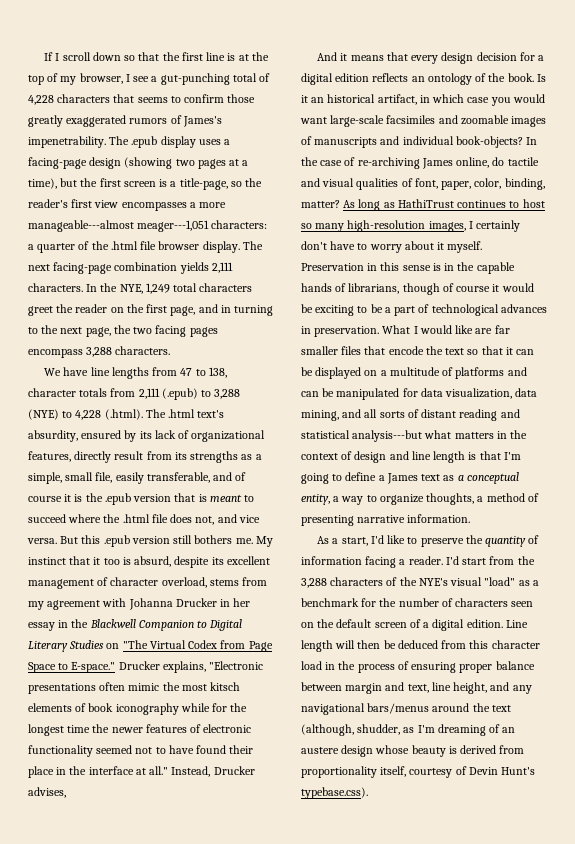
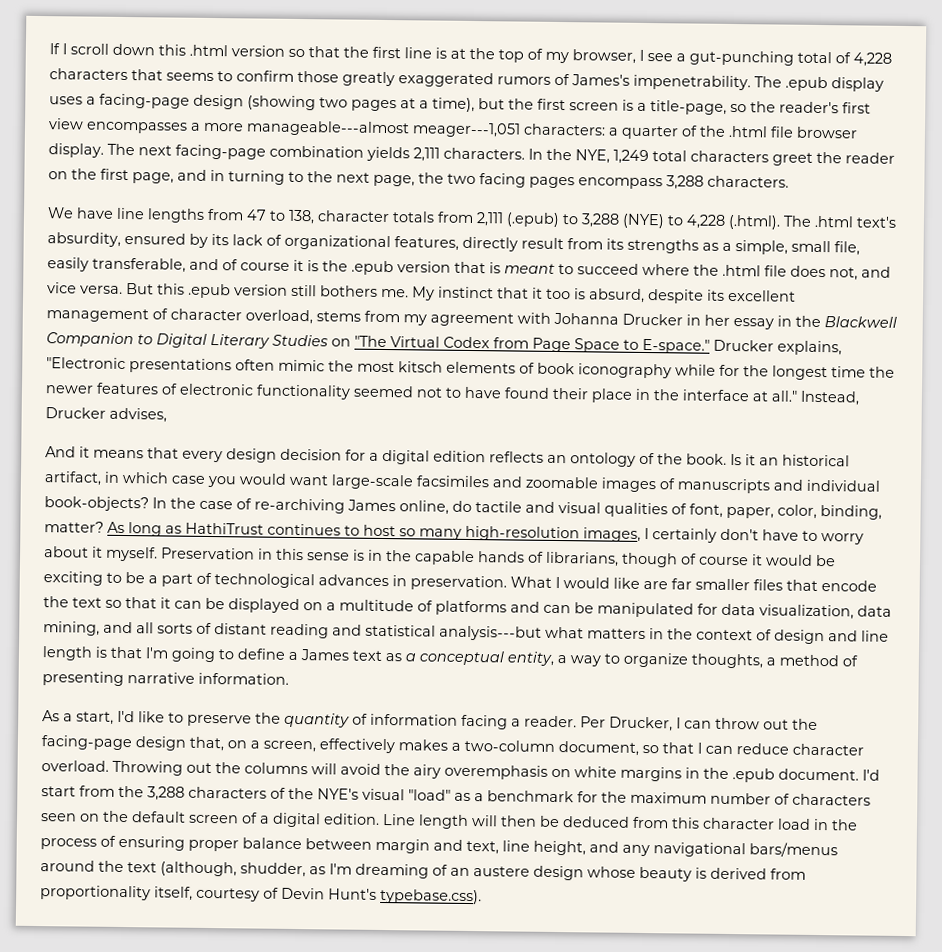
- If I scroll down so that the first line is at the top of my browser, I see a gut-punching total of 4,228 characters that seems to confirm those greatly exaggerated rumors of James's impenetrability.
+ If I scroll down this .html version so that the first line is at the top of my browser, I see a gut-punching total of 4,228 characters that seems to confirm those greatly exaggerated rumors of James's impenetrability.
+ Per Drucker, I can throw out the facing-page design that, on a screen, effectively makes a two-column document, so that I can reduce character overload. Throwing out the columns will avoid the airy overemphasis on white margins in the .epub document.
- I'd start from the 3,288 characters of the NYE's visual "load" as a benchmark for the number of characters seen on the default screen of a digital edition.
+ I'd start from the 3,288 characters of the NYE's visual "load" as a benchmark for the maximum number of characters seen on the default screen of a digital edition.

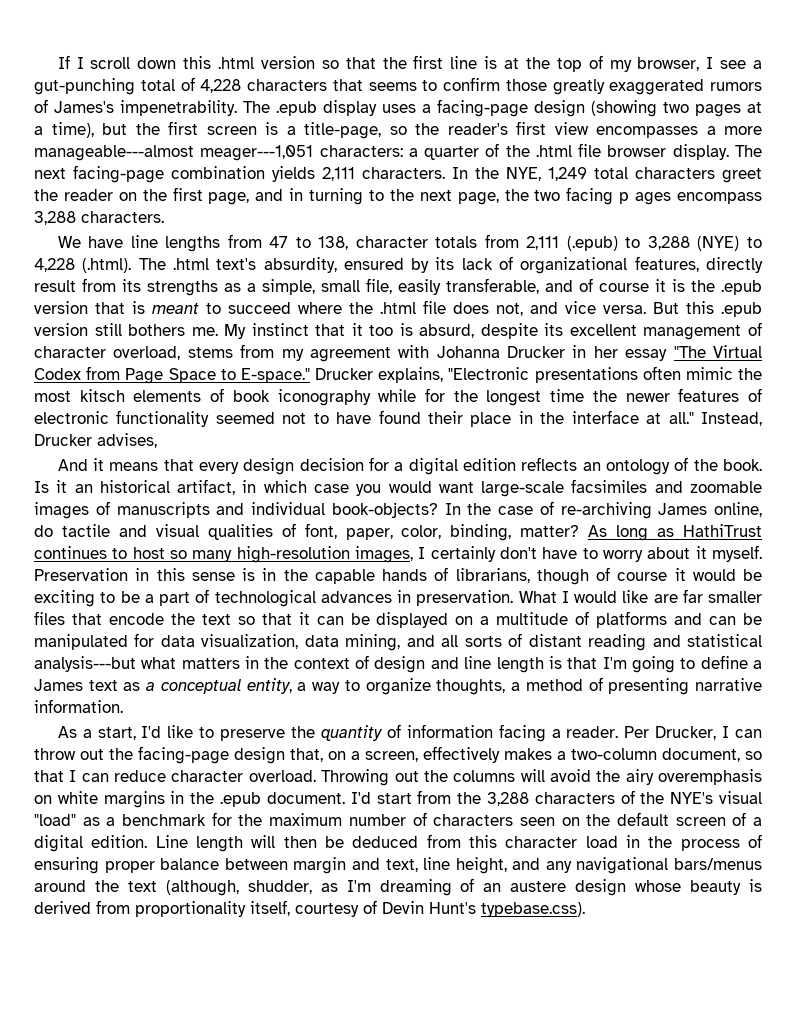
- In the NYE, 1,249 total characters greet the reader on the first page, and in turning to the next page, the two facing pages encompass 3,288 characters.
+ In the NYE, 1,249 total characters greet the reader on the first page, and in turning to the next page, the two facing p ages encompass 3,288 characters.
- My instinct that it too is absurd, despite its excellent management of character overload, stems from my agreement with Johanna Drucker in her essay in the Blackwell Companion to Digital Literary Studies on "The Virtual Codex from Page Space to E-space."
+ My instinct that it too is absurd, despite its excellent management of character overload, stems from my agreement with Johanna Drucker in her essay "The Virtual Codex from Page Space to E-space."

